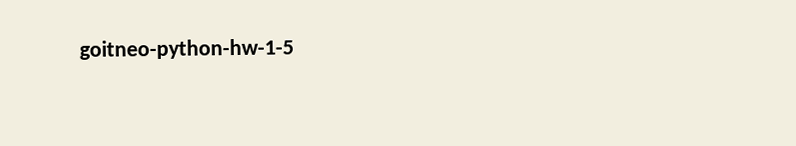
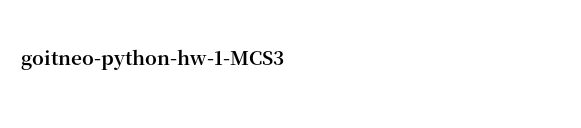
- goitneo-python-hw-1-5
+ goitneo-python-hw-1-MCS3

